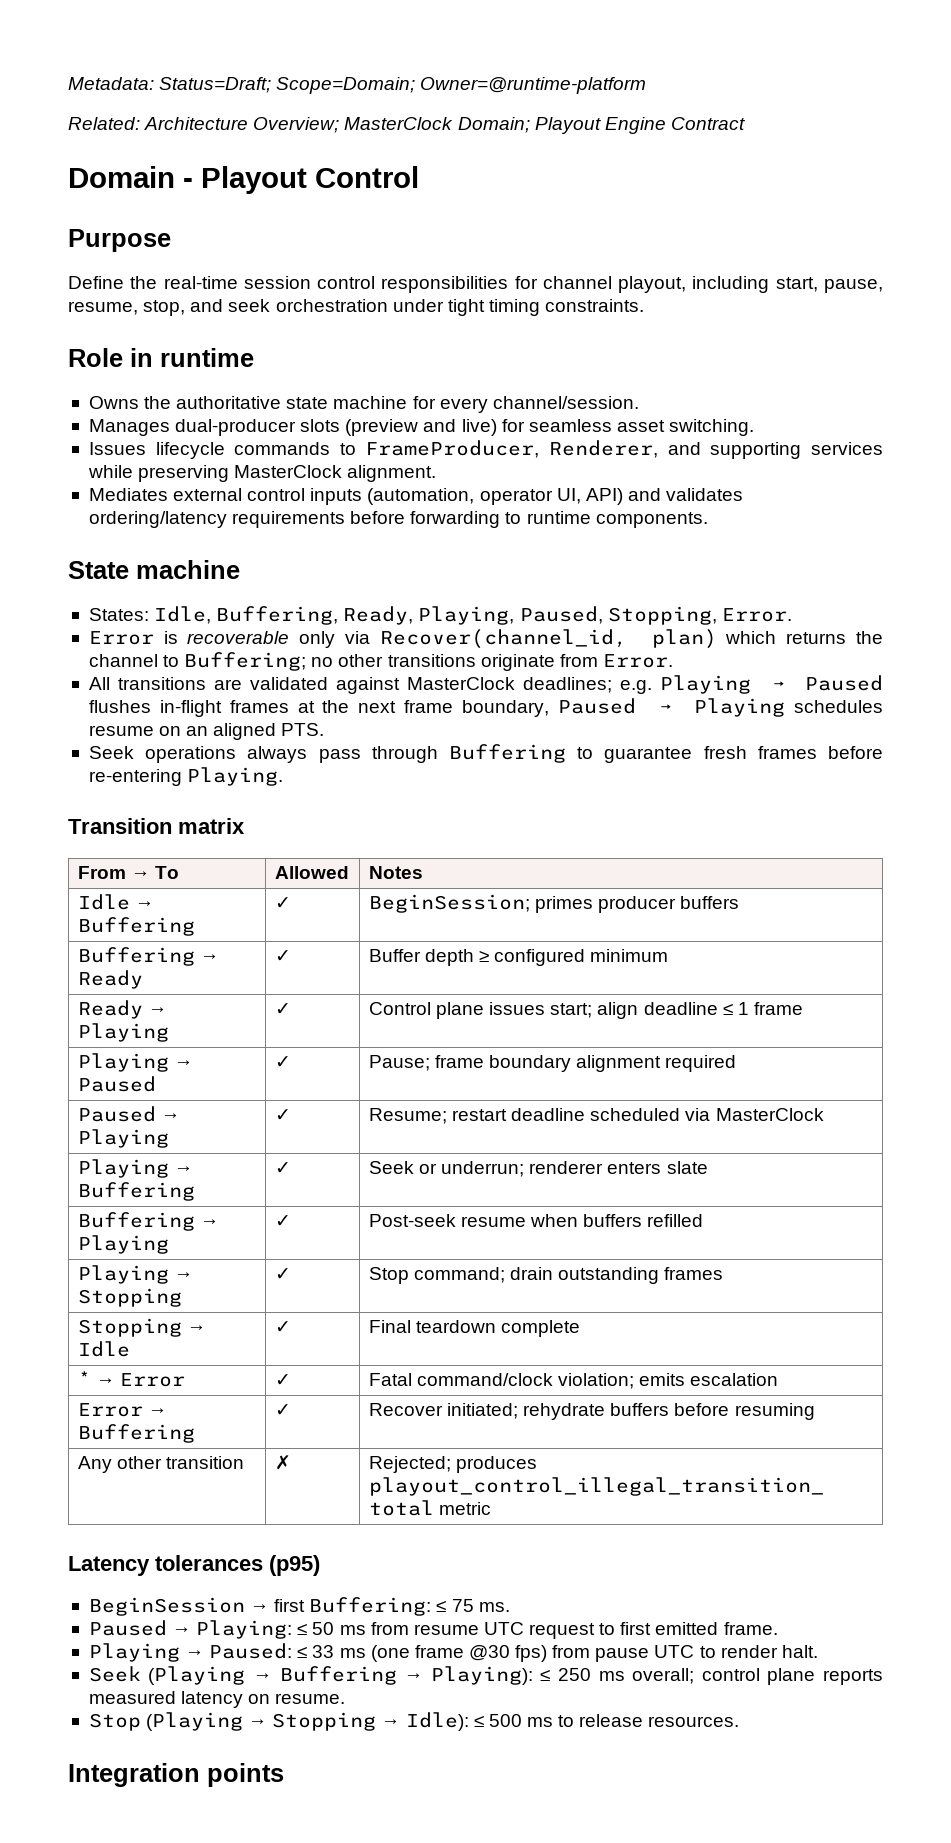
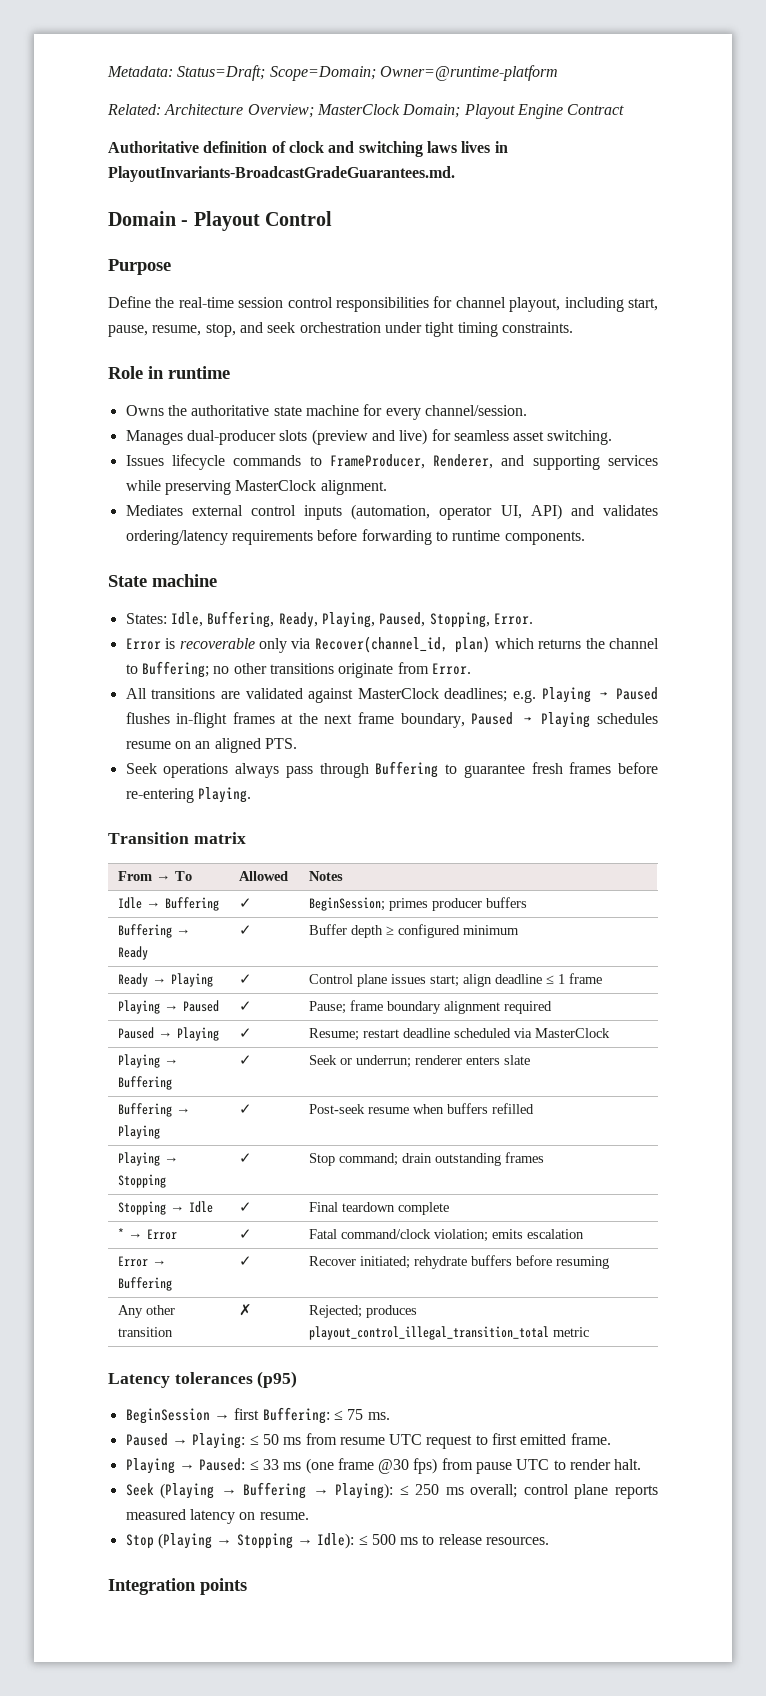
+ Authoritative definition of clock and switching laws lives in PlayoutInvariants-BroadcastGradeGuarantees.md.

